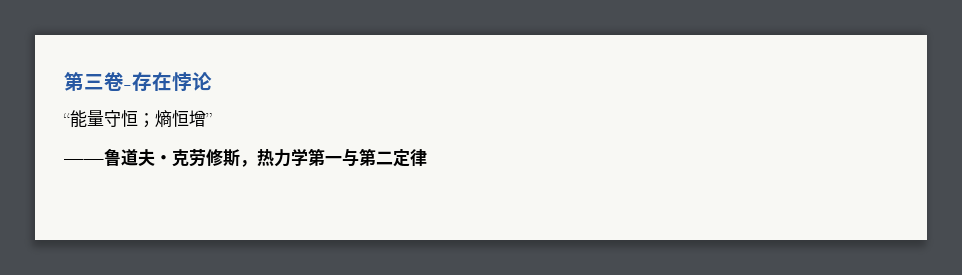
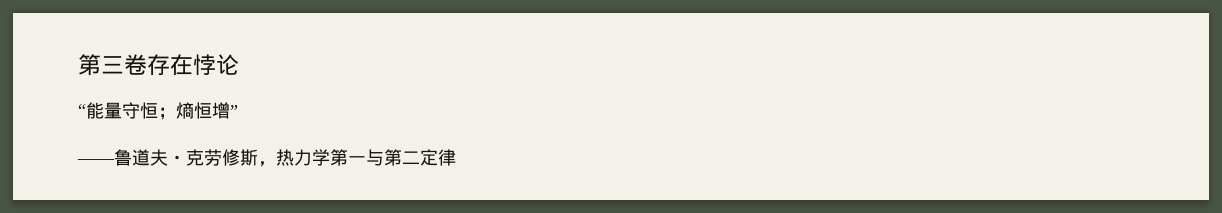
- 第三卷-存在悖论
+ 第三卷存在悖论

